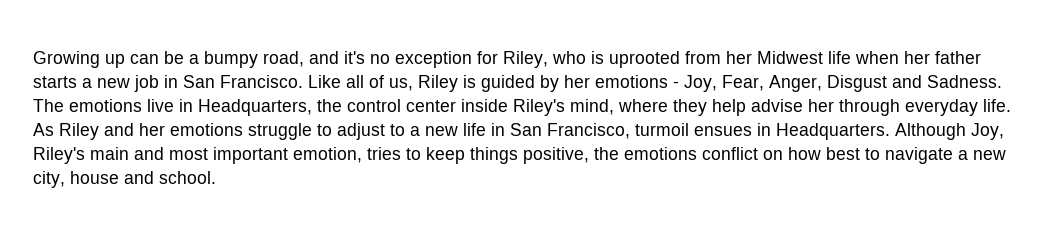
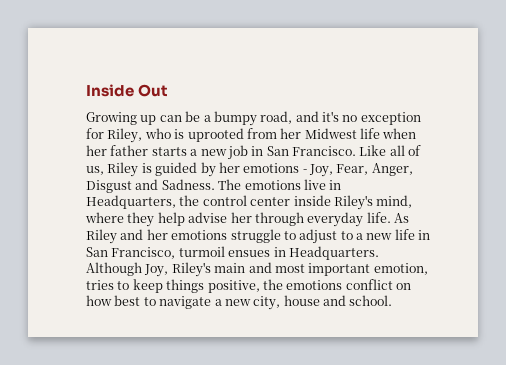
+ Inside Out

